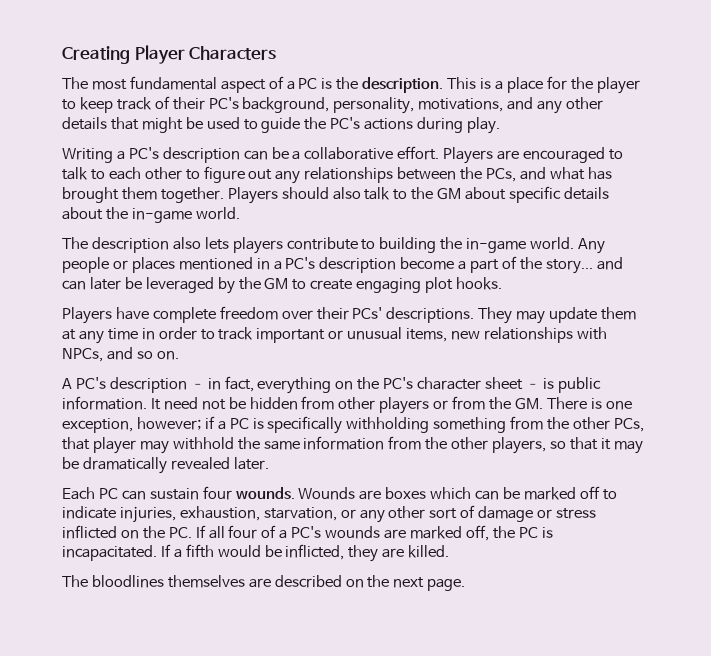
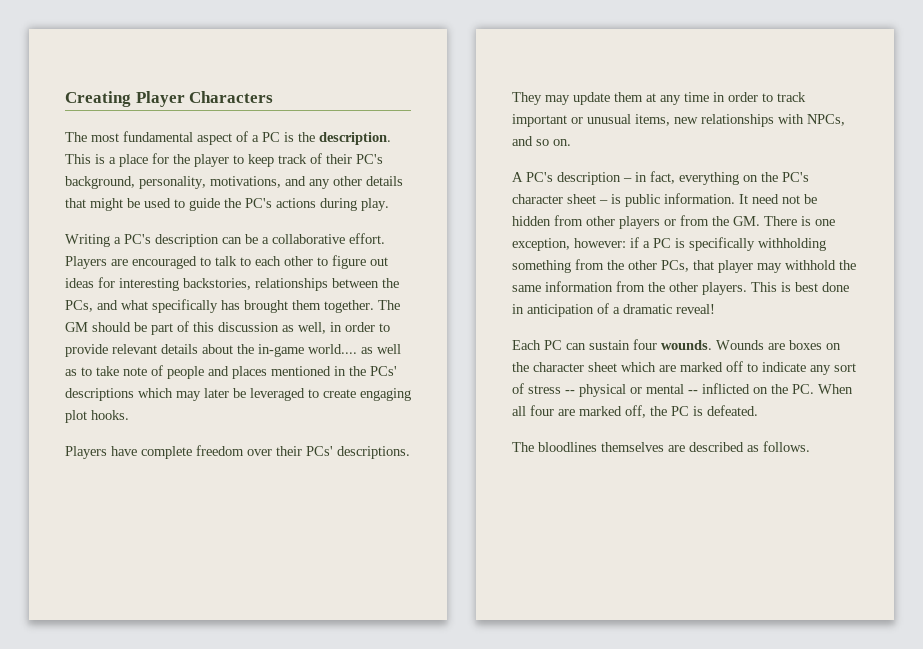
- Players are encouraged to talk to each other to figure out any relationships between the PCs, and what has brought them together.
+ Players are encouraged to talk to each other to figure out ideas for interesting backstories, relationships between the PCs, and what specifically has brought them together.
- Players should also talk to the GM about specific details about the in-game world.
- The description also lets players contribute to building the in-game world. Any people or places mentioned in a PC's description become a part of the story... and can later be leveraged by the GM to create engaging plot hooks.
+ The GM should be part of this discussion as well, in order to provide relevant details about the in-game world.... as well as to take note of people and places mentioned in the PCs' descriptions which may later be leveraged to create engaging plot hooks.
- It need not be hidden from other players or from the GM. There is one exception, however; if a PC is specifically withholding something from the other PCs, that player may withhold the same information from the other players, so that it may be dramatically revealed later.
+ It need not be hidden from other players or from the GM. There is one exception, however: if a PC is specifically withholding something from the other PCs, that player may withhold the same information from the other players. This is best done in anticipation of a dramatic reveal!
- Wounds are boxes which can be marked off to indicate injuries, exhaustion, starvation, or any other sort of damage or stress inflicted on the PC. If all four of a PC's wounds are marked off, the PC is incapacitated. If a fifth would be inflicted, they are killed.
+ Wounds are boxes on the character sheet which are marked off to indicate any sort of stress -- physical or mental -- inflicted on the PC. When all four are marked off, the PC is defeated.
- The bloodlines themselves are described on the next page.
+ The bloodlines themselves are described as follows.

